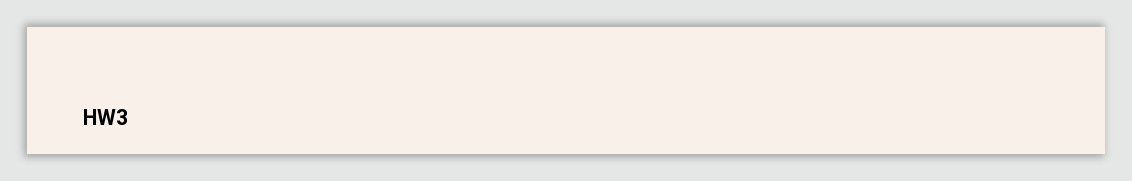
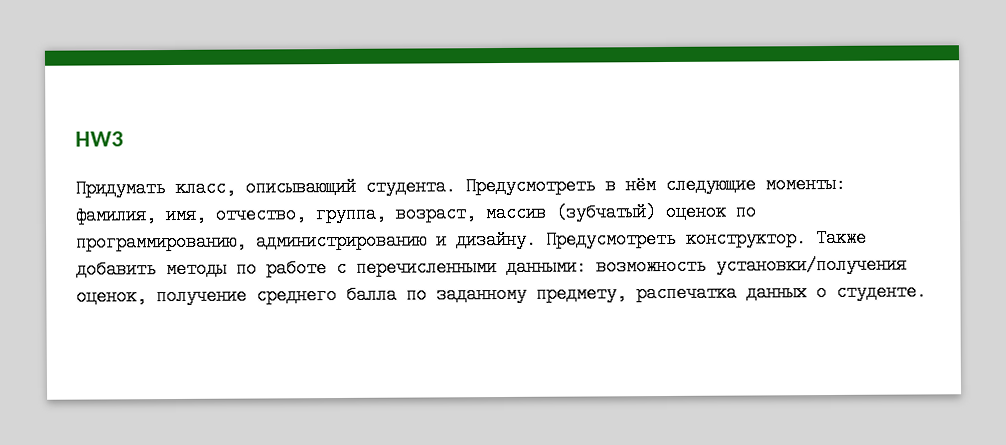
+ Придумать класс, описывающий студента. Предусмотреть в нём следующие моменты: фамилия, имя, отчество, группа, возраст, массив (зубчатый) оценок по программированию, администрированию и дизайну. Предусмотреть конструктор. Также добавить методы по работе с перечисленными данными: возможность установки/получения оценок, получение среднего балла по заданному предмету, распечатка данных о студенте.

